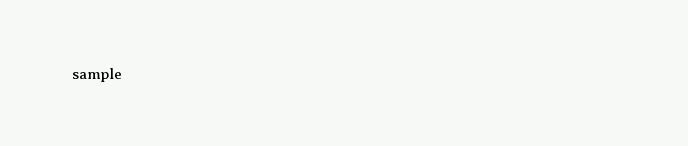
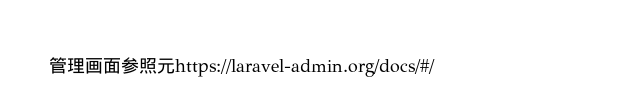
- sample
+ 管理画面参照元https://laravel-admin.org/docs/#/

